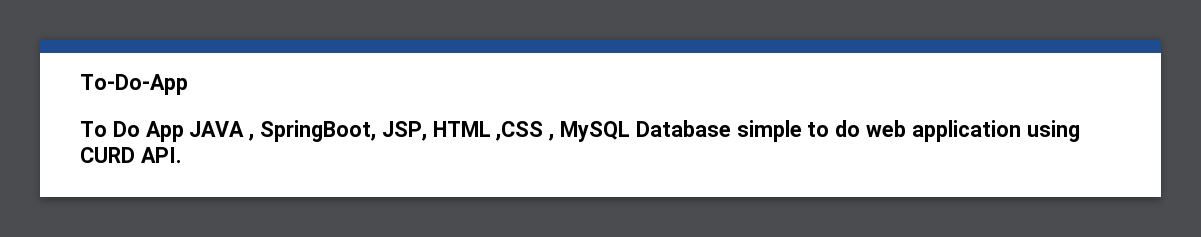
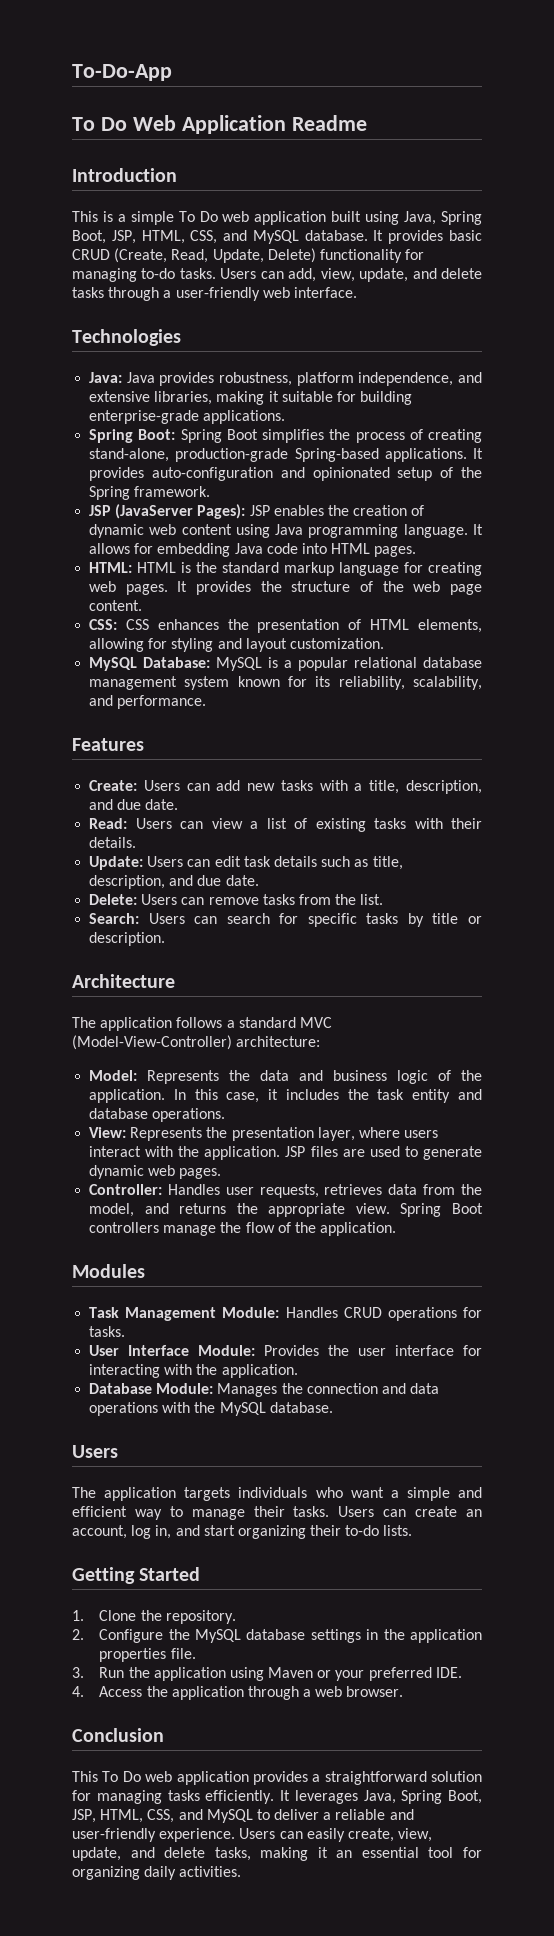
- To Do App JAVA , SpringBoot, JSP, HTML ,CSS , MySQL Database simple to do web application using CURD API.
+ To Do Web Application Readme
+ Introduction
+ This is a simple To Do web application built using Java, Spring Boot, JSP, HTML, CSS, and MySQL database. It provides basic CRUD (Create, Read, Update, Delete) functionality for managing to-do tasks. Users can add, view, update, and delete tasks through a user-friendly web interface.
+ Technologies
+ Java: Java provides robustness, platform independence, and extensive libraries, making it suitable for building enterprise-grade applications.
+ Spring Boot: Spring Boot simplifies the process of creating stand-alone, production-grade Spring-based applications. It provides auto-configuration and opinionated setup of the Spring framework.
+ JSP (JavaServer Pages): JSP enables the creation of dynamic web content using Java programming language. It allows for embedding Java code into HTML pages.
+ HTML: HTML is the standard markup language for creating web pages. It provides the structure of the web page content.
+ CSS: CSS enhances the presentation of HTML elements, allowing for styling and layout customization.
+ MySQL Database: MySQL is a popular relational database management system known for its reliability, scalability, and performance.
+ Features
+ Create: Users can add new tasks with a title, description, and due date.
+ Read: Users can view a list of existing tasks with their details.
+ Update: Users can edit task details such as title, description, and due date.
+ Delete: Users can remove tasks from the list.
+ Search: Users can search for specific tasks by title or description.
+ Architecture
+ The application follows a standard MVC (Model-View-Controller) architecture:
+ Model: Represents the data and business logic of the application. In this case, it includes the task entity and database operations.
+ View: Represents the presentation layer, where users interact with the application. JSP files are used to generate dynamic web pages.
+ Controller: Handles user requests, retrieves data from the model, and returns the appropriate view. Spring Boot controllers manage the flow of the application.
+ Modules
+ Task Management Module: Handles CRUD operations for tasks.
+ User Interface Module: Provides the user interface for interacting with the application.
+ Database Module: Manages the connection and data operations with the MySQL database.
+ Users
+ The application targets individuals who want a simple and efficient way to manage their tasks. Users can create an account, log in, and start organizing their to-do lists.
+ Getting Started
+ 1. Clone the repository.
+ 2. Configure the MySQL database settings in the application properties file.
+ 3. Run the application using Maven or your preferred IDE.
+ 4. Access the application through a web browser.
+ Conclusion
+ This To Do web application provides a straightforward solution for managing tasks efficiently. It leverages Java, Spring Boot, JSP, HTML, CSS, and MySQL to deliver a reliable and user-friendly experience. Users can easily create, view, update, and delete tasks, making it an essential tool for organizing daily activities.

